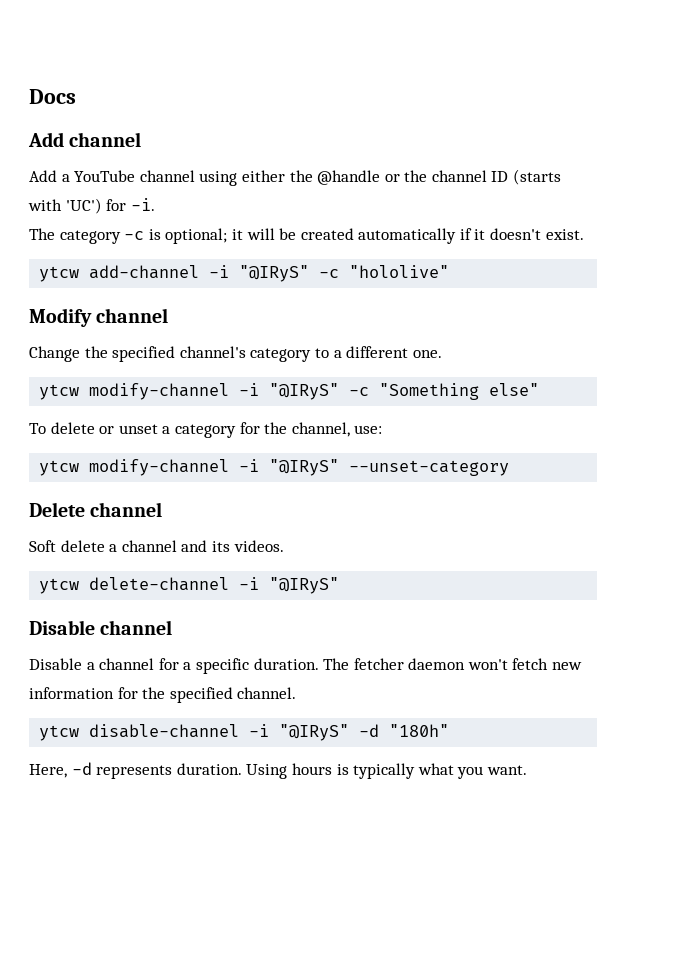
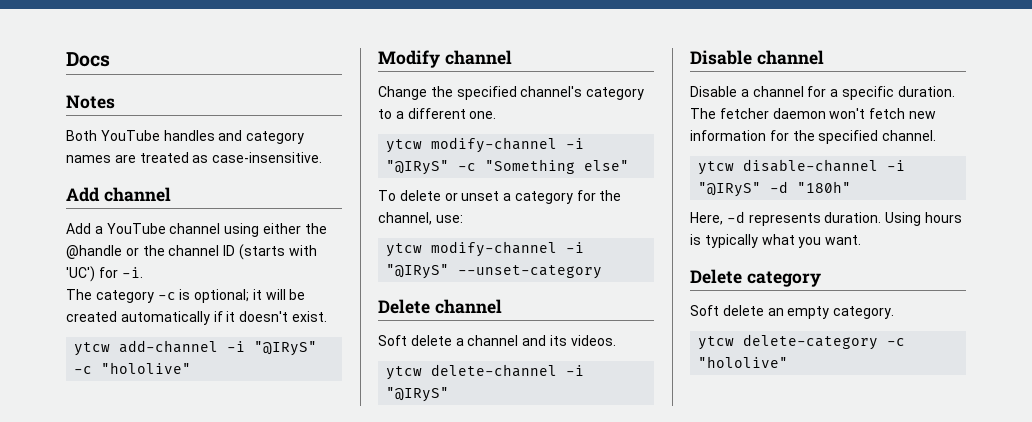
+ Notes
+ Both YouTube handles and category names are treated as case-insensitive.
+ Delete category
+ Soft delete an empty category.
+ ytcw delete-category -c "hololive"

